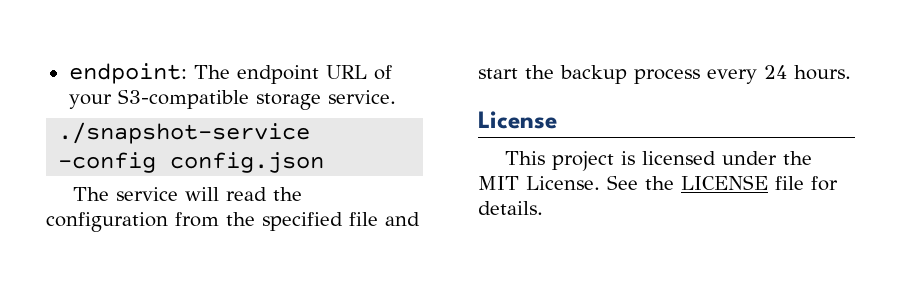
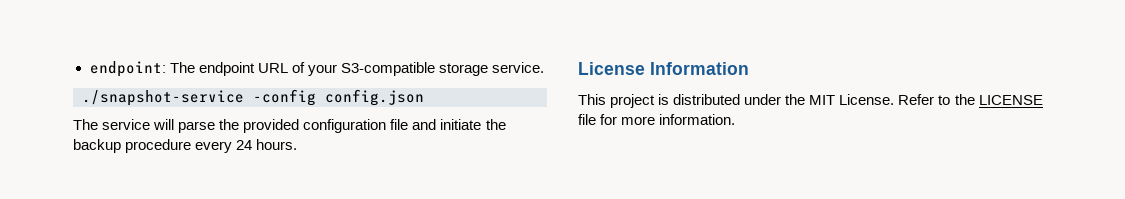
- The service will read the configuration from the specified file and start the backup process every 24 hours.
+ The service will parse the provided configuration file and initiate the backup procedure every 24 hours.
- License
+ License Information
- This project is licensed under the MIT License.
+ This project is distributed under the MIT License.
- See the LICENSE file for details.
+ Refer to the LICENSE file for more information.

